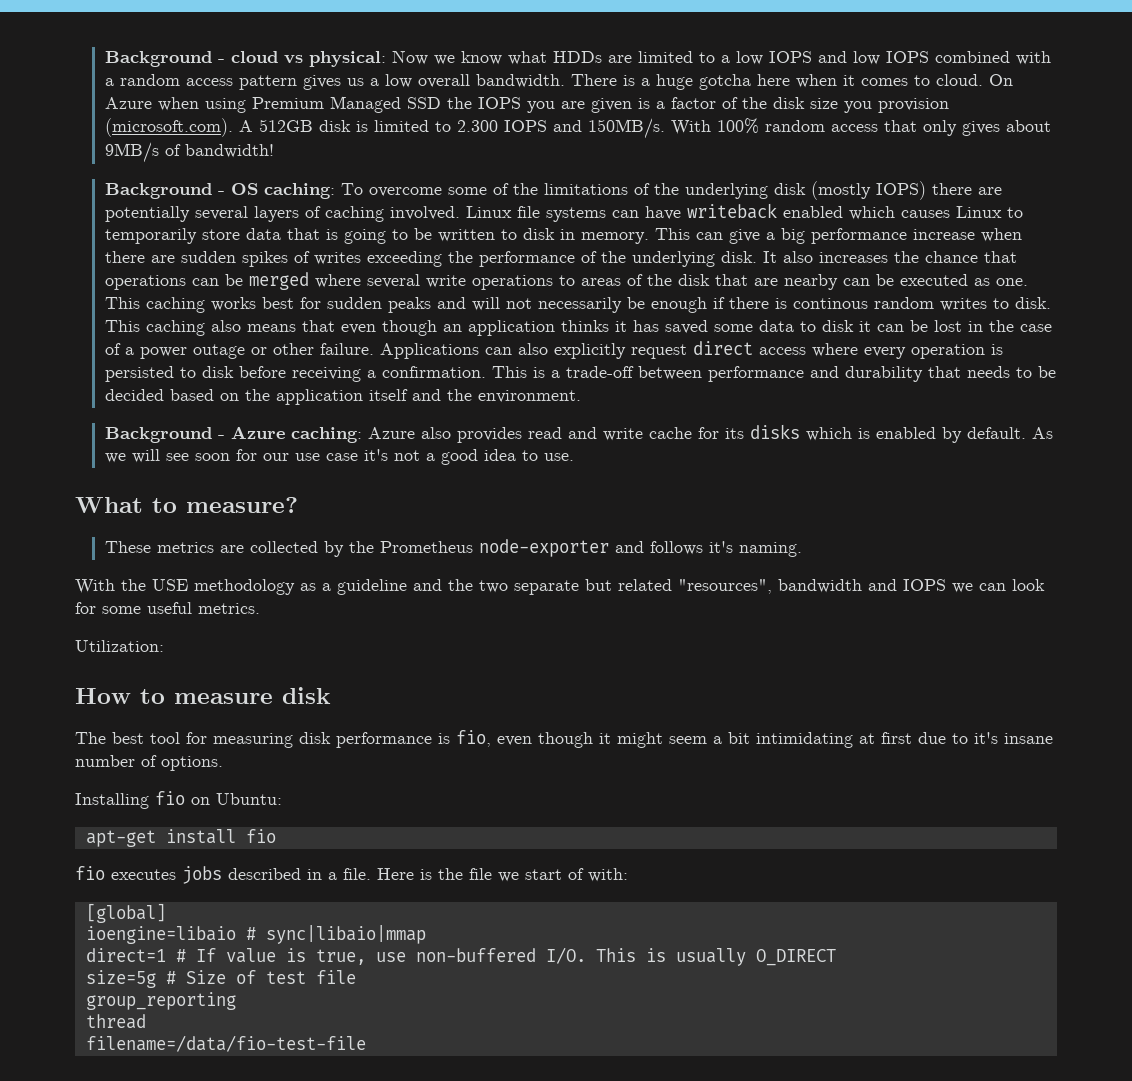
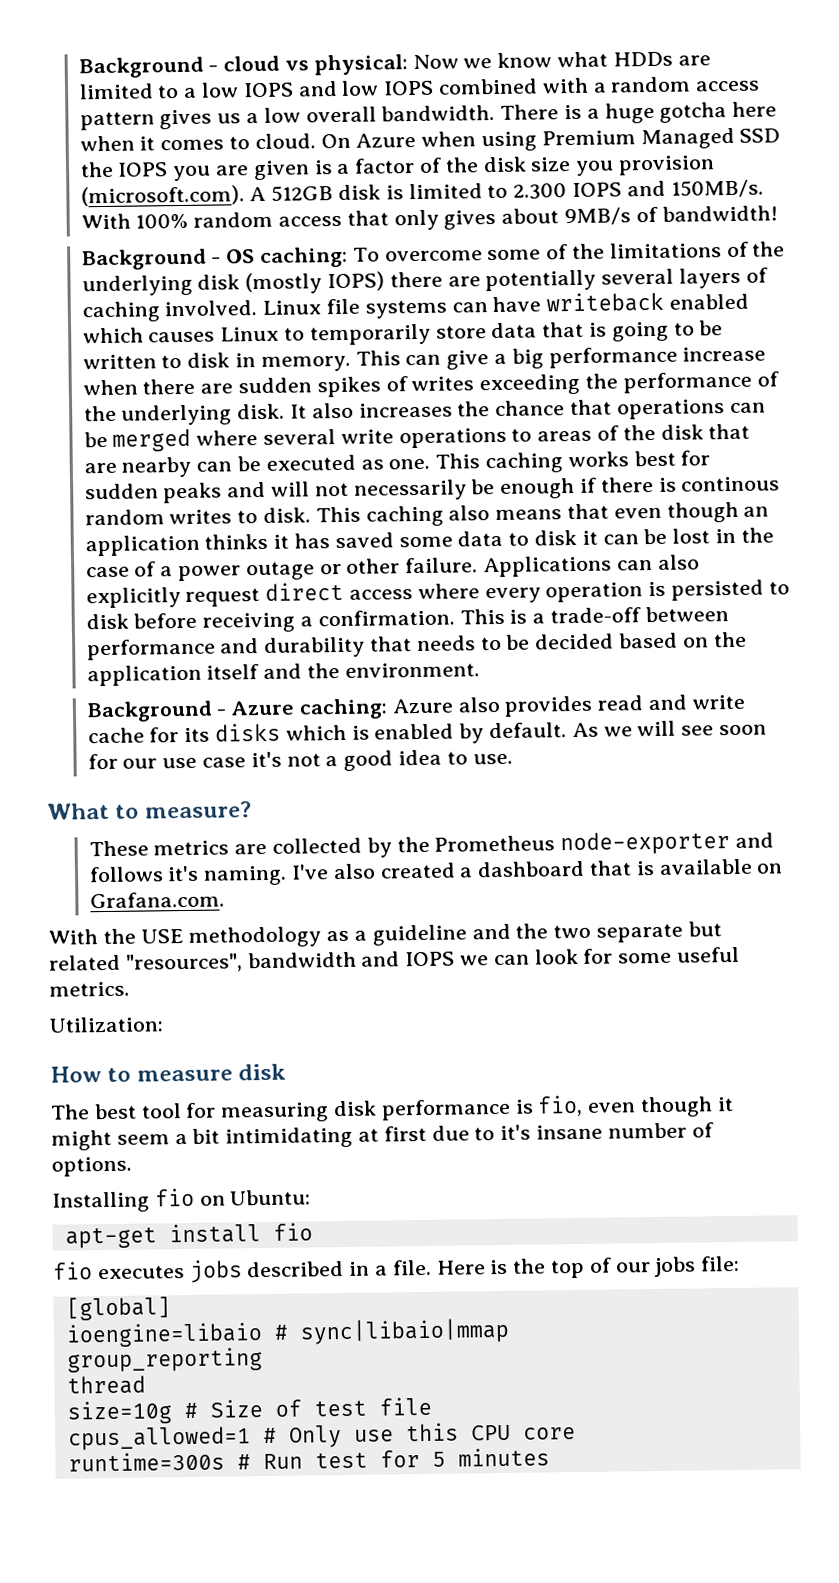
+ I've also created a dashboard that is available on Grafana.com.
- Here is the file we start of with:
+ Here is the top of our jobs file:
- direct=1 # If value is true, use non-buffered I/O. This is usually O_DIRECT
- size=5g # Size of test file
+ group_reporting
+ thread
+ size=10g # Size of test file
- group_reporting
- thread
- filename=/data/fio-test-file
+ cpus_allowed=1 # Only use this CPU core
+ runtime=300s # Run test for 5 minutes

